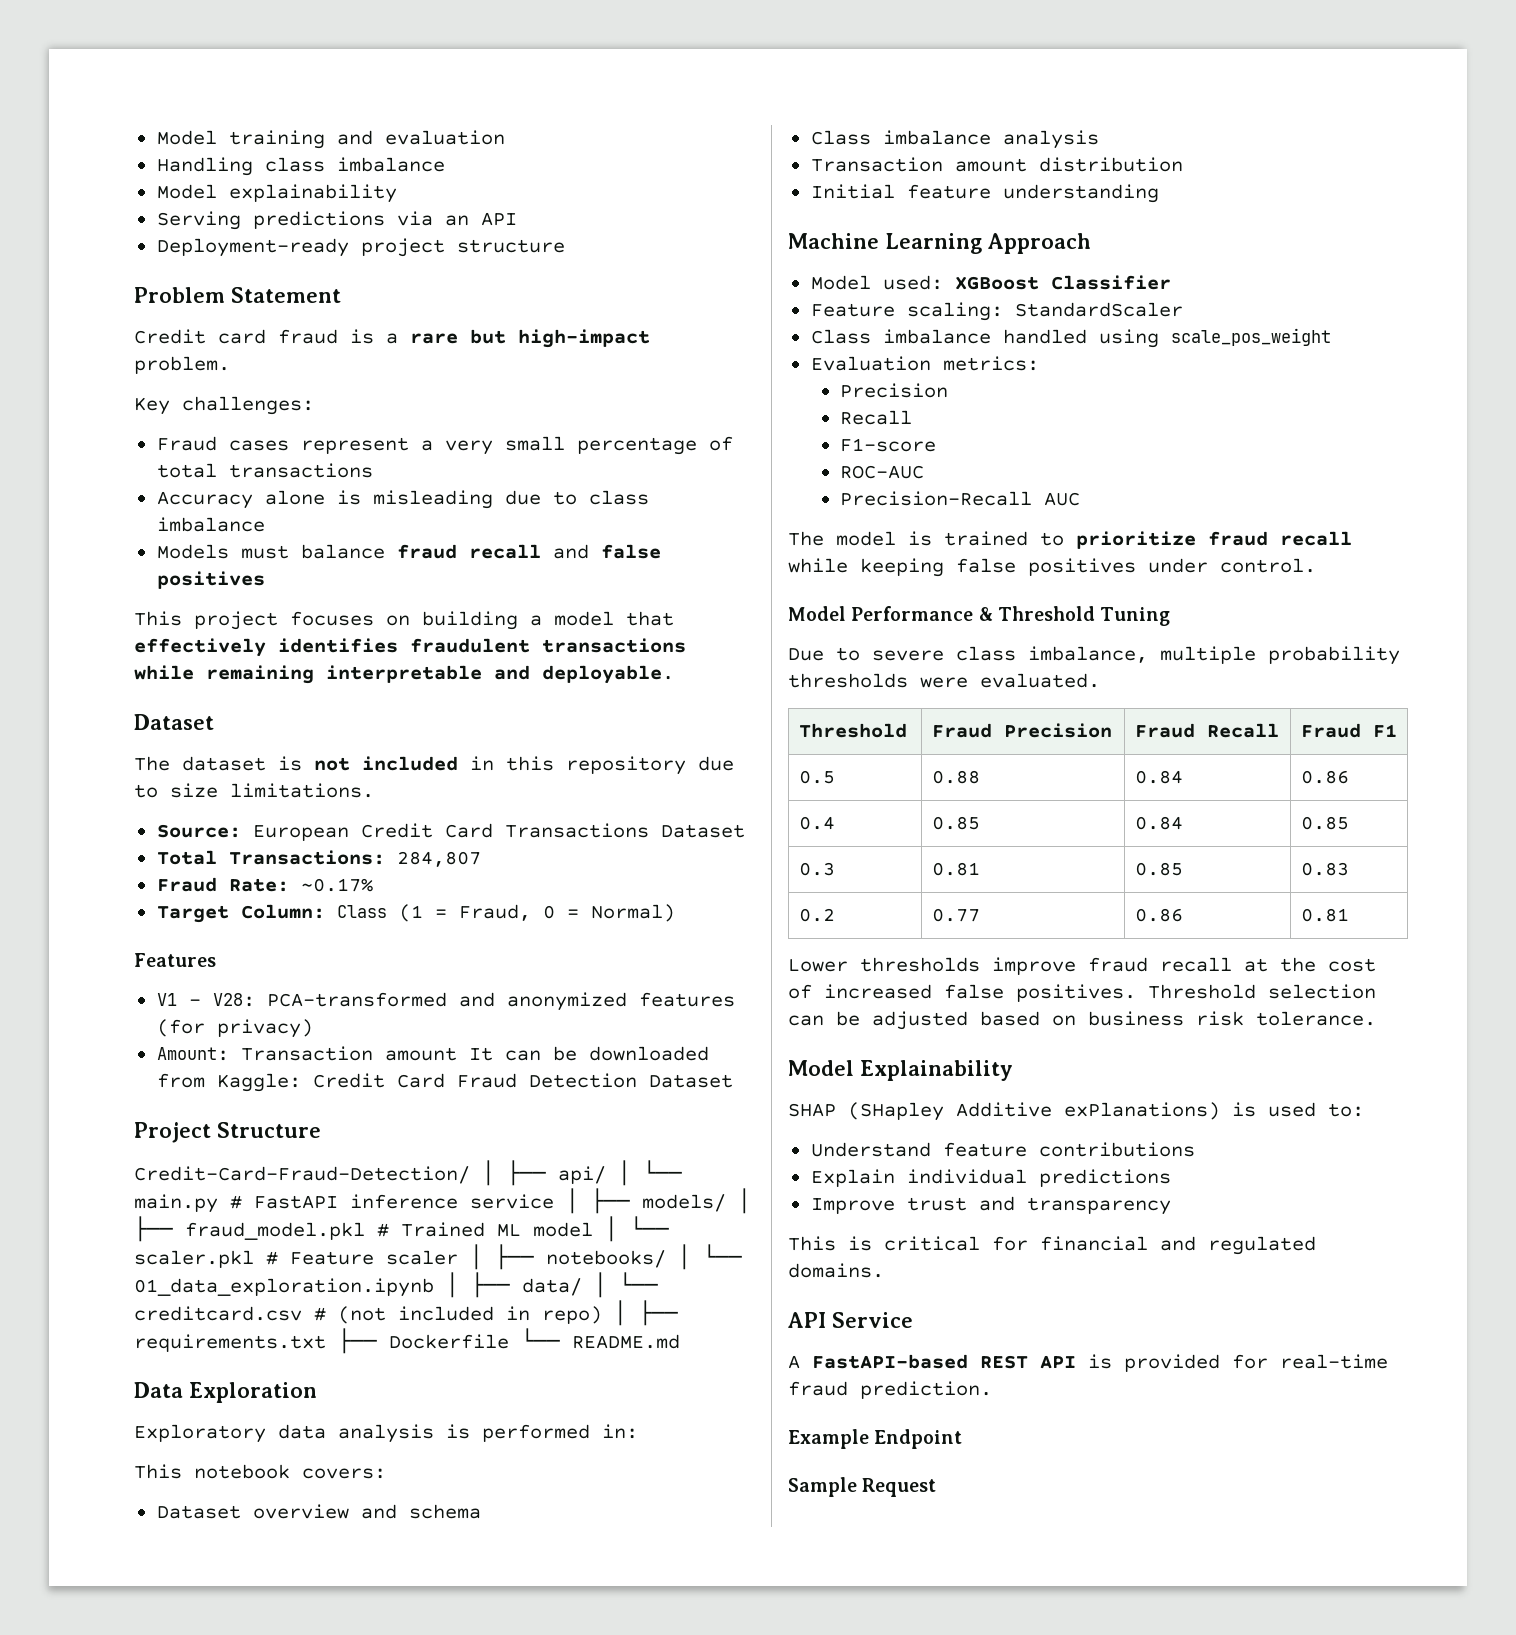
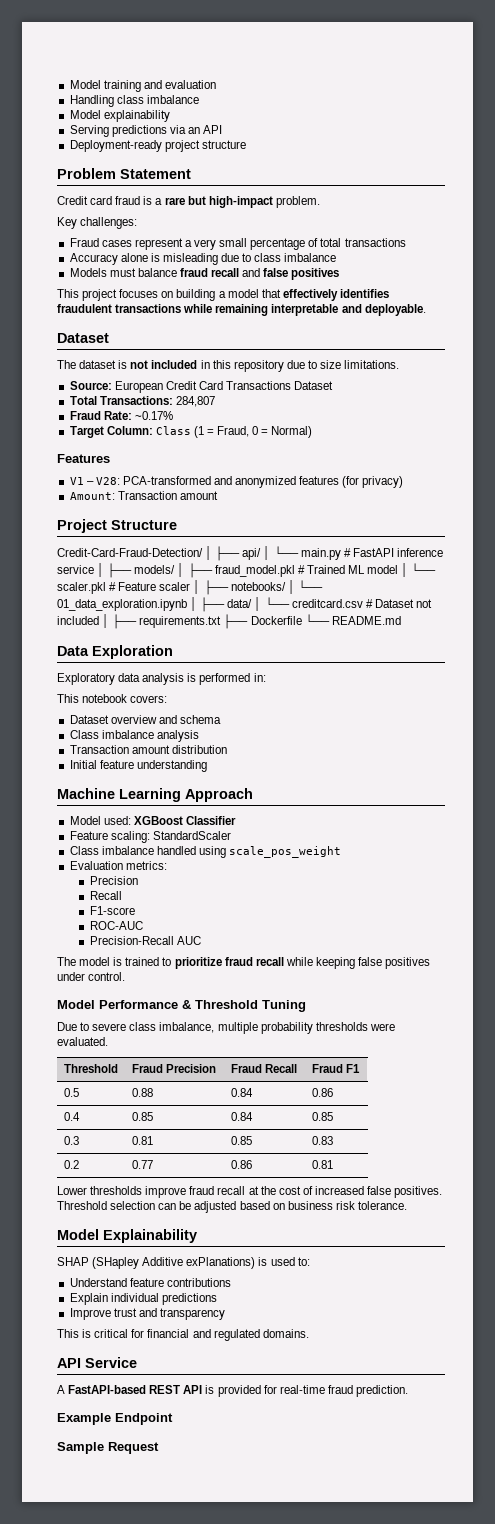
- Amount: Transaction amount It can be downloaded from Kaggle: Credit Card Fraud Detection Dataset
+ Amount: Transaction amount
- Credit-Card-Fraud-Detection/ │ ├── api/ │ └── main.py # FastAPI inference service │ ├── models/ │ ├── fraud_model.pkl # Trained ML model │ └── scaler.pkl # Feature scaler │ ├── notebooks/ │ └── 01_data_exploration.ipynb │ ├── data/ │ └── creditcard.csv # (not included in repo) │ ├── requirements.txt ├── Dockerfile └── README.md
+ Credit-Card-Fraud-Detection/ │ ├── api/ │ └── main.py # FastAPI inference service │ ├── models/ │ ├── fraud_model.pkl # Trained ML model │ └── scaler.pkl # Feature scaler │ ├── notebooks/ │ └── 01_data_exploration.ipynb │ ├── data/ │ └── creditcard.csv # Dataset not included │ ├── requirements.txt ├── Dockerfile └── README.md

